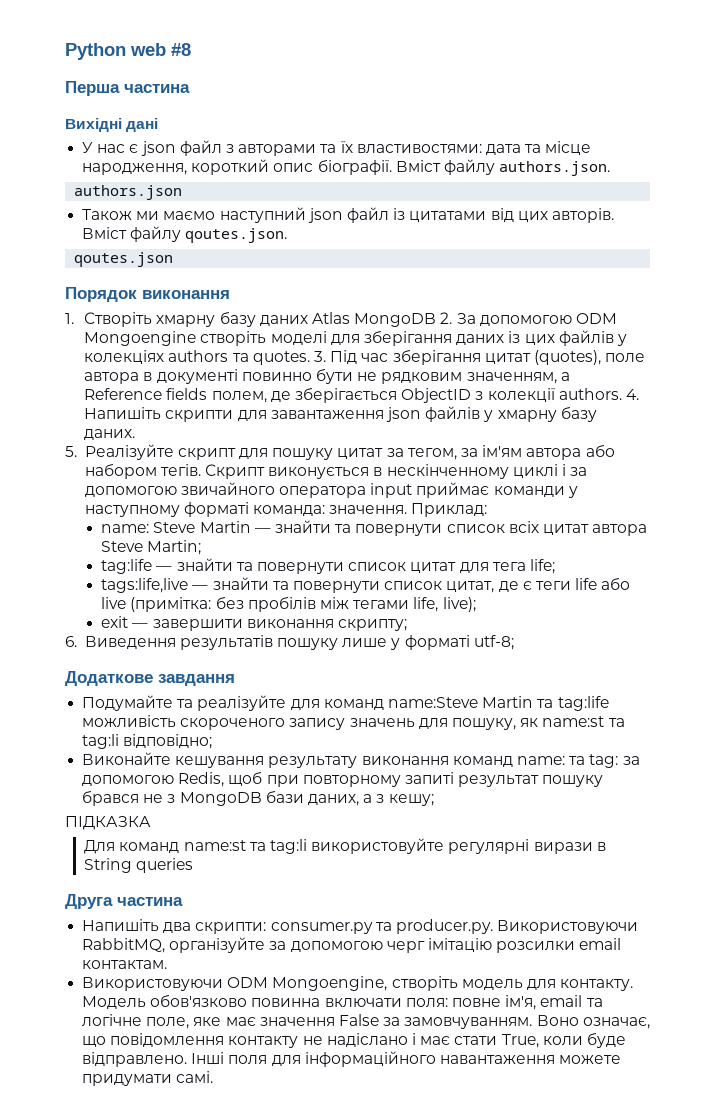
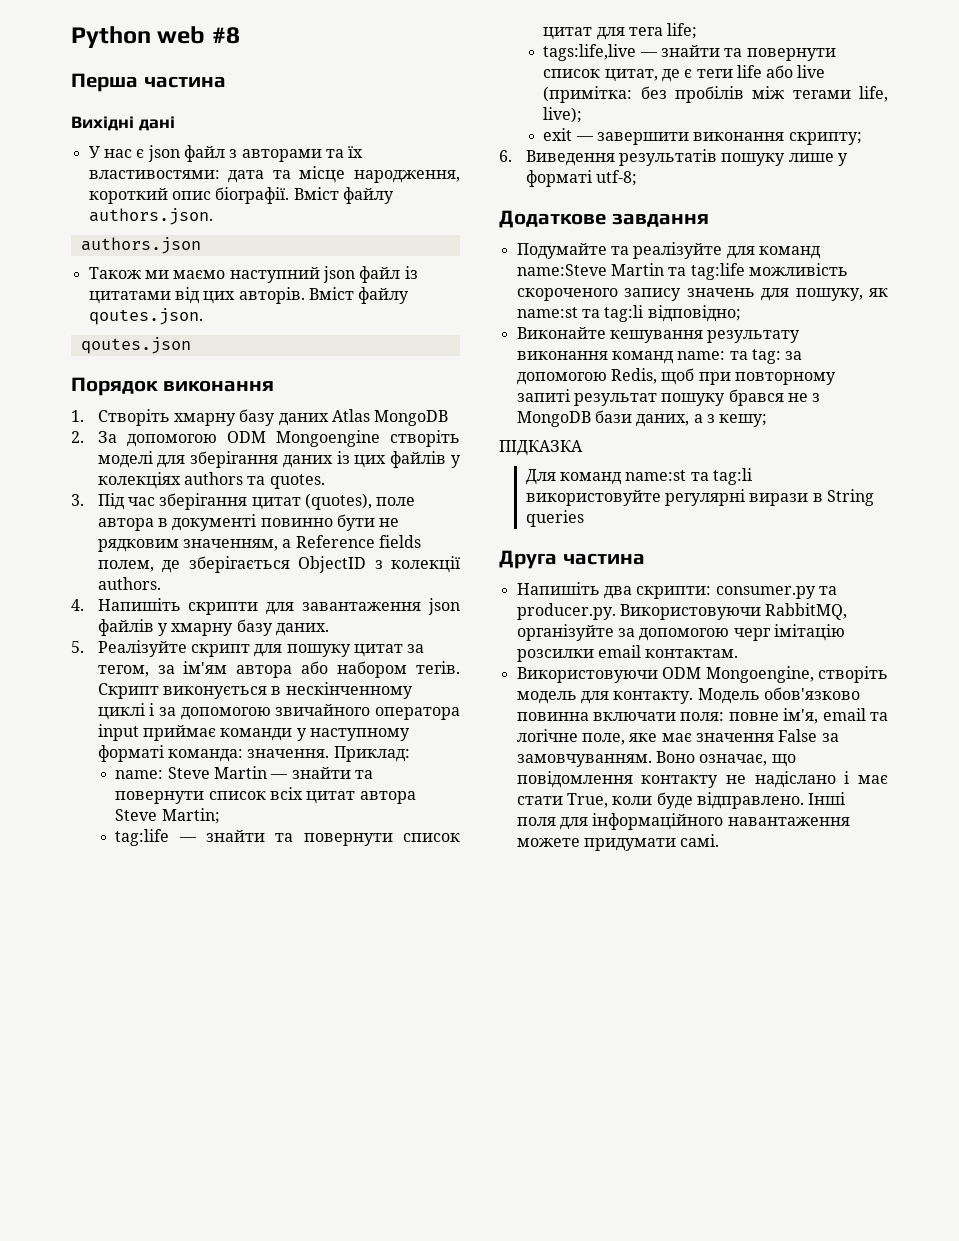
- 1. Створіть хмарну базу даних Atlas MongoDB 2. За допомогою ODM Mongoengine створіть моделі для зберігання даних із цих файлів у колекціях authors та quotes. 3. Під час зберігання цитат (quotes), поле автора в документі повинно бути не рядковим значенням, а Reference fields полем, де зберігається ObjectID з колекції authors. 4. Напишіть скрипти для завантаження json файлів у хмарну базу даних.
+ 1. Створіть хмарну базу даних Atlas MongoDB
+ 2. За допомогою ODM Mongoengine створіть моделі для зберігання даних із цих файлів у колекціях authors та quotes.
+ 3. Під час зберігання цитат (quotes), поле автора в документі повинно бути не рядковим значенням, а Reference fields полем, де зберігається ObjectID з колекції authors.
+ 4. Напишіть скрипти для завантаження json файлів у хмарну базу даних.

